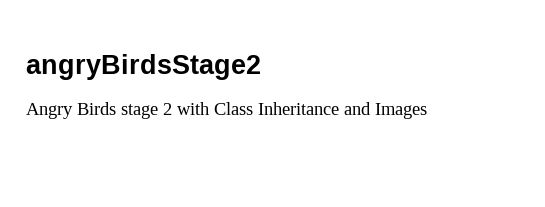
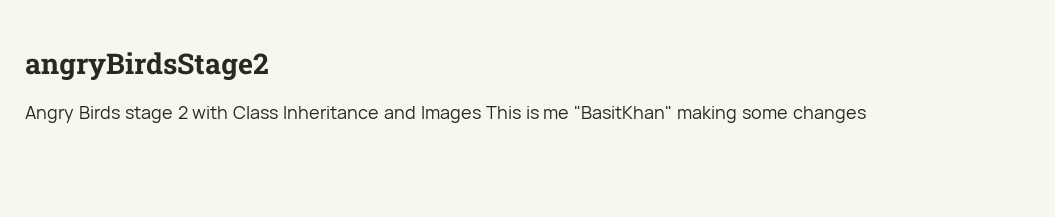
- Angry Birds stage 2 with Class Inheritance and Images
+ Angry Birds stage 2 with Class Inheritance and Images This is me "BasitKhan" making some changes

